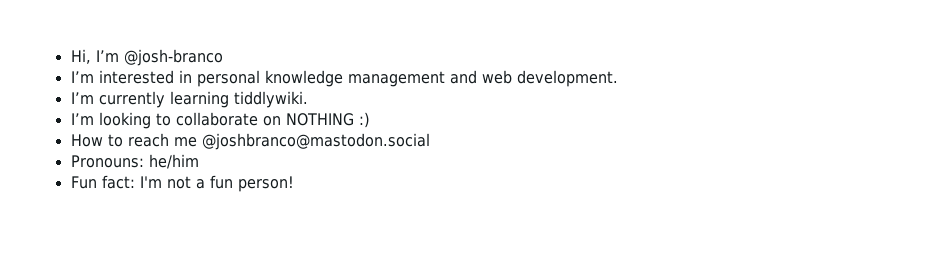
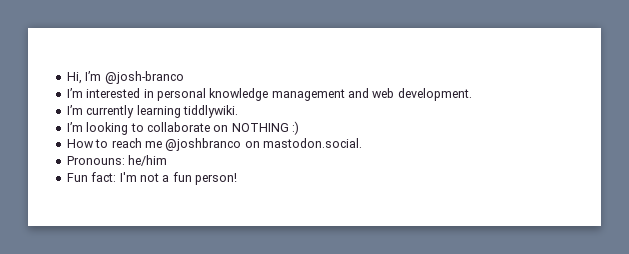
- How to reach me @joshbranco@mastodon.social
+ How to reach me @joshbranco on mastodon.social.

